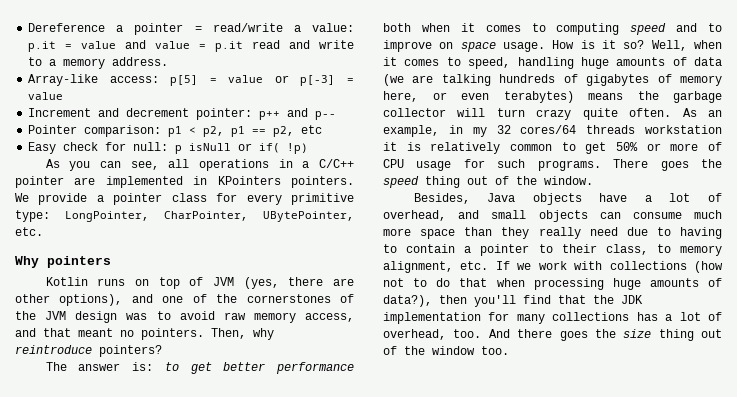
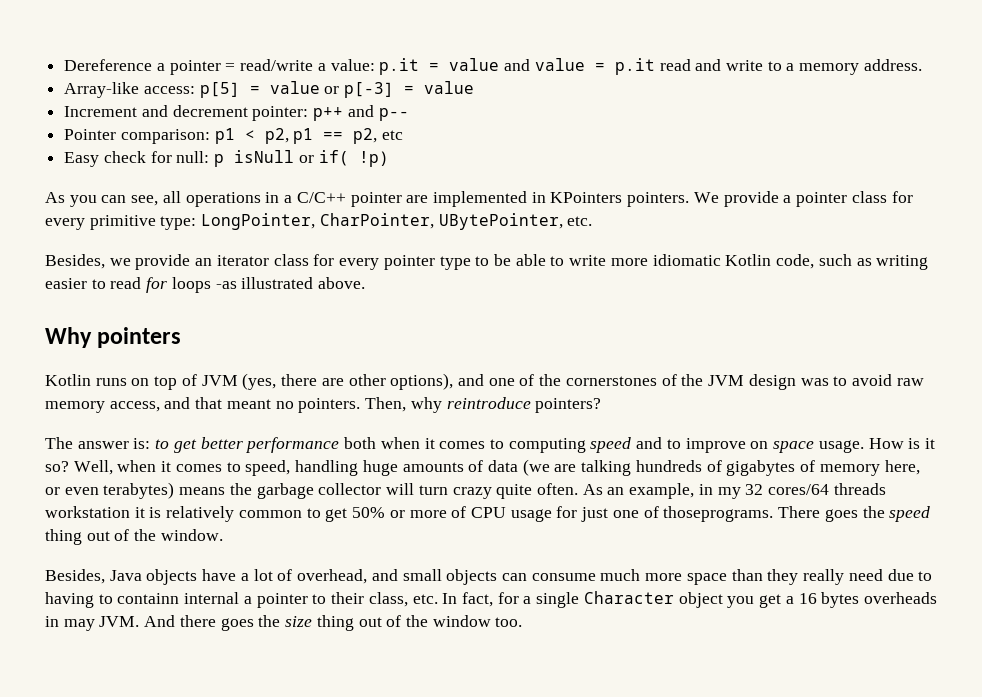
+ Besides, we provide an iterator class for every pointer type to be able to write more idiomatic Kotlin code, such as writing easier to read for loops -as illustrated above.
- As an example, in my 32 cores/64 threads workstation it is relatively common to get 50% or more of CPU usage for such programs.
+ As an example, in my 32 cores/64 threads workstation it is relatively common to get 50% or more of CPU usage for just one of thoseprograms.
- Besides, Java objects have a lot of overhead, and small objects can consume much more space than they really need due to having to contain a pointer to their class, to memory alignment, etc. If we work with collections (how not to do that when processing huge amounts of data?), then you'll find that the JDK implementation for many collections has a lot of overhead, too. And there goes the size thing out of the window too.
+ Besides, Java objects have a lot of overhead, and small objects can consume much more space than they really need due to having to containn internal a pointer to their class, etc. In fact, for a single Character object you get a 16 bytes overheads in may JVM. And there goes the size thing out of the window too.

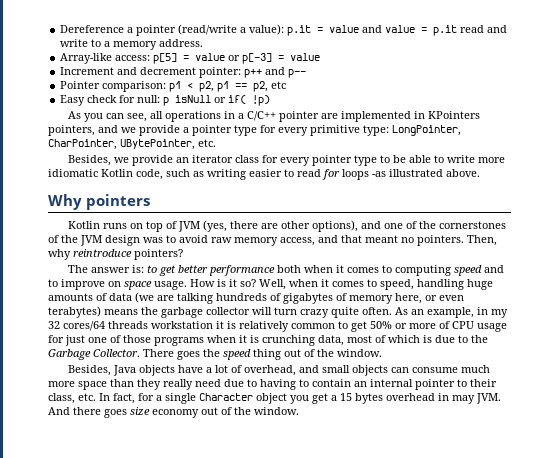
- Dereference a pointer = read/write a value: p.it = value and value = p.it read and write to a memory address.
+ Dereference a pointer (read/write a value): p.it = value and value = p.it read and write to a memory address.
- As you can see, all operations in a C/C++ pointer are implemented in KPointers pointers. We provide a pointer class for every primitive type: LongPointer, CharPointer, UBytePointer, etc.
+ As you can see, all operations in a C/C++ pointer are implemented in KPointers pointers, and we provide a pointer type for every primitive type: LongPointer, CharPointer, UBytePointer, etc.
- As an example, in my 32 cores/64 threads workstation it is relatively common to get 50% or more of CPU usage for just one of thoseprograms.
+ As an example, in my 32 cores/64 threads workstation it is relatively common to get 50% or more of CPU usage for just one of those programs when it is crunching data, most of which is due to the Garbage Collector.
- Besides, Java objects have a lot of overhead, and small objects can consume much more space than they really need due to having to containn internal a pointer to their class, etc. In fact, for a single Character object you get a 16 bytes overheads in may JVM. And there goes the size thing out of the window too.
+ Besides, Java objects have a lot of overhead, and small objects can consume much more space than they really need due to having to contain an internal pointer to their class, etc. In fact, for a single Character object you get a 15 bytes overhead in may JVM. And there goes size economy out of the window.

